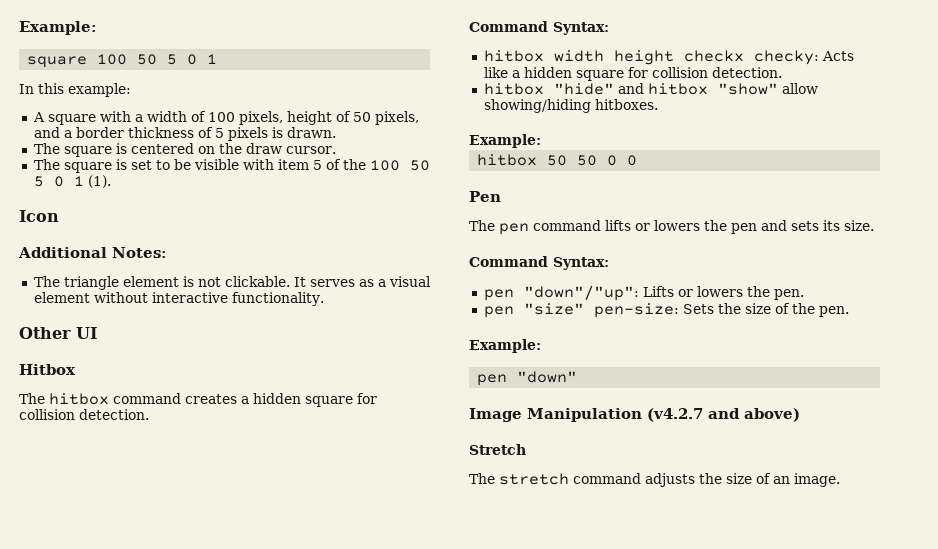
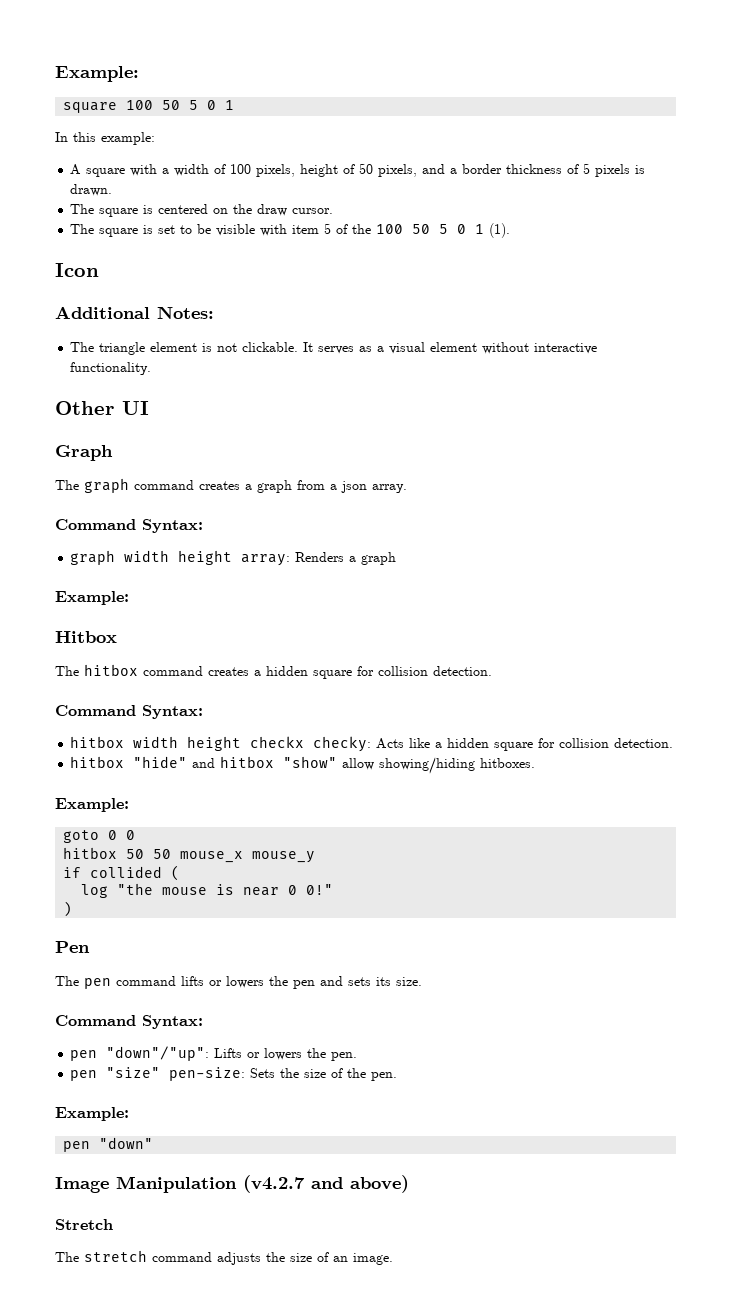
+ Graph
+ The graph command creates a graph from a json array.
+ Command Syntax:
+ graph width height array: Renders a graph
+ Example:
+ goto 0 0
- hitbox 50 50 0 0
+ hitbox 50 50 mouse_x mouse_y
+ if collided (
+ log "the mouse is near 0 0!"
+ )

